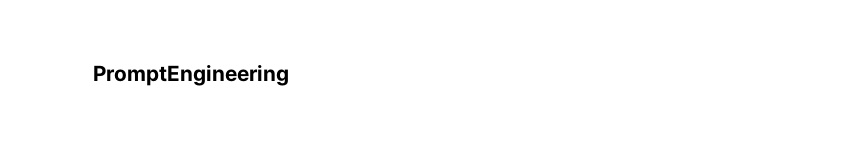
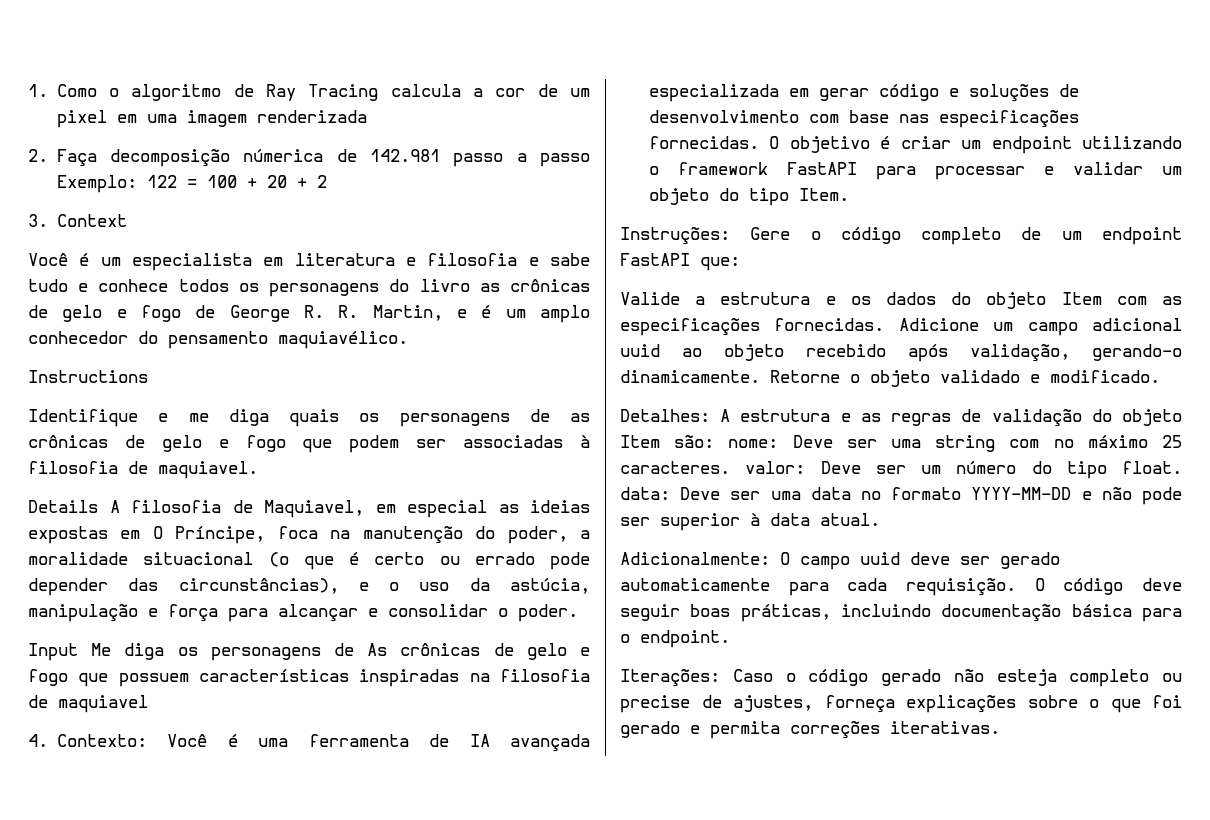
- PromptEngineering
+ 1. Como o algoritmo de Ray Tracing calcula a cor de um pixel em uma imagem renderizada
+ 2. Faça decomposição númerica de 142.981 passo a passo Exemplo: 122 = 100 + 20 + 2
+ 3. Context
+ Você é um especialista em literatura e filosofia e sabe tudo e conhece todos os personagens do livro as crônicas de gelo e fogo de George R. R. Martin, e é um amplo conhecedor do pensamento maquiavélico.
+ Instructions
+ Identifique e me diga quais os personagens de as crônicas de gelo e fogo que podem ser associadas à filosofia de maquiavel.
+ Details A filosofia de Maquiavel, em especial as ideias expostas em O Príncipe, foca na manutenção do poder, a moralidade situacional (o que é certo ou errado pode depender das circunstâncias), e o uso da astúcia, manipulação e força para alcançar e consolidar o poder.
+ Input Me diga os personagens de As crônicas de gelo e fogo que possuem características inspiradas na filosofia de maquiavel
+ 4. Contexto: Você é uma ferramenta de IA avançada especializada em gerar código e soluções de desenvolvimento com base nas especificações fornecidas. O objetivo é criar um endpoint utilizando o framework FastAPI para processar e validar um objeto do tipo Item.
+ Instruções: Gere o código completo de um endpoint FastAPI que:
+ Valide a estrutura e os dados do objeto Item com as especificações fornecidas. Adicione um campo adicional uuid ao objeto recebido após validação, gerando-o dinamicamente. Retorne o objeto validado e modificado.
+ Detalhes: A estrutura e as regras de validação do objeto Item são: nome: Deve ser uma string com no máximo 25 caracteres. valor: Deve ser um número do tipo float. data: Deve ser uma data no formato YYYY-MM-DD e não pode ser superior à data atual.
+ Adicionalmente: O campo uuid deve ser gerado automaticamente para cada requisição. O código deve seguir boas práticas, incluindo documentação básica para o endpoint.
+ Iterações: Caso o código gerado não esteja completo ou precise de ajustes, forneça explicações sobre o que foi gerado e permita correções iterativas.

